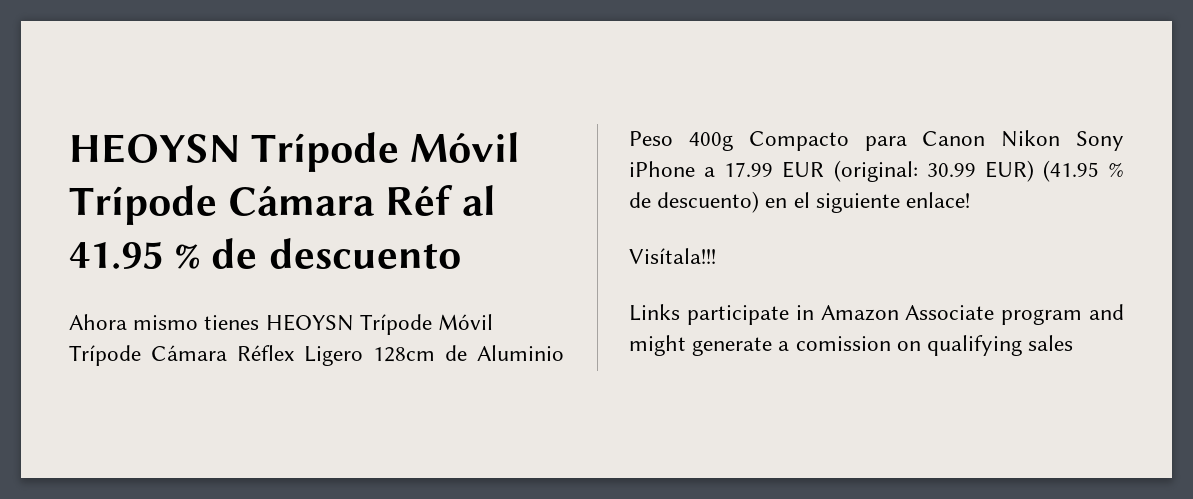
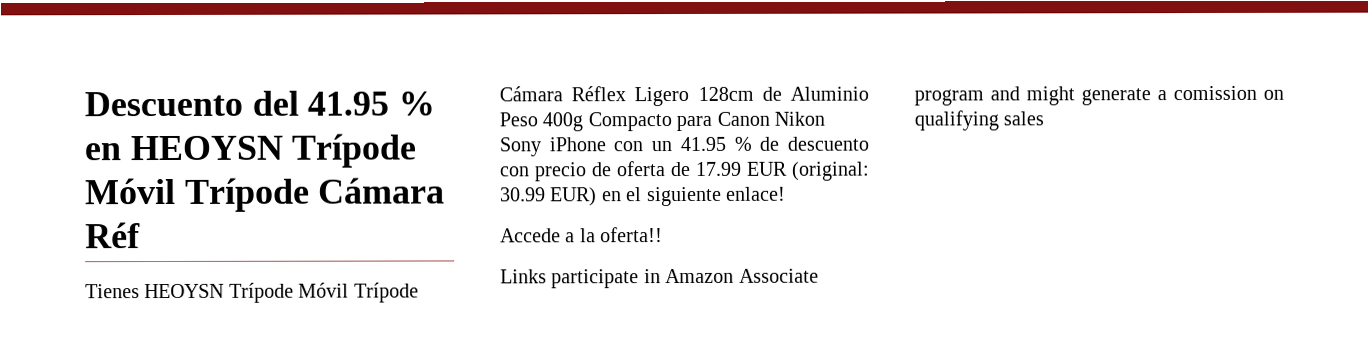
- HEOYSN Trípode Móvil Trípode Cámara Réf al 41.95 % de descuento
- Ahora mismo tienes HEOYSN Trípode Móvil Trípode Cámara Réflex Ligero 128cm de Aluminio Peso 400g Compacto para Canon Nikon Sony iPhone a 17.99 EUR (original: 30.99 EUR) (41.95 % de descuento) en el siguiente enlace!
+ Descuento del 41.95 % en HEOYSN Trípode Móvil Trípode Cámara Réf
+ Tienes HEOYSN Trípode Móvil Trípode Cámara Réflex Ligero 128cm de Aluminio Peso 400g Compacto para Canon Nikon Sony iPhone con un 41.95 % de descuento con precio de oferta de 17.99 EUR (original: 30.99 EUR) en el siguiente enlace!
- Visítala!!!
+ Accede a la oferta!!

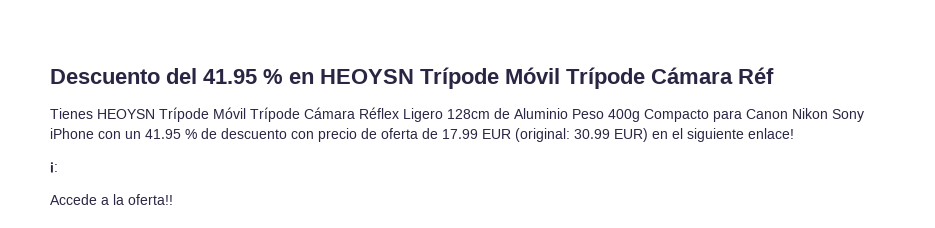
+ ℹ:
- Links participate in Amazon Associate program and might generate a comission on qualifying sales

